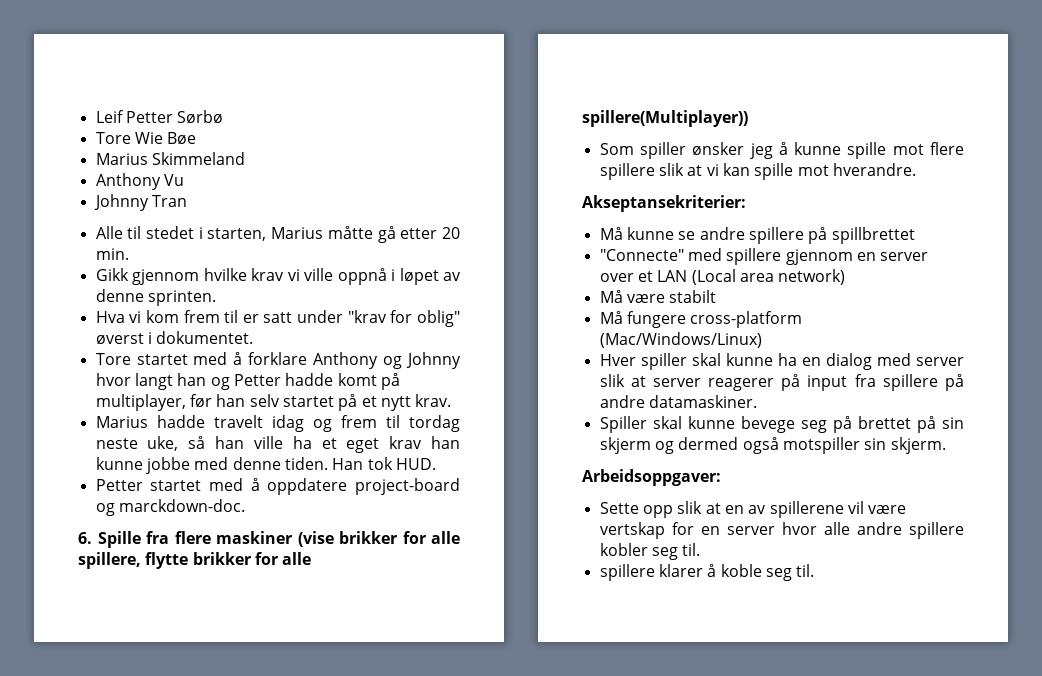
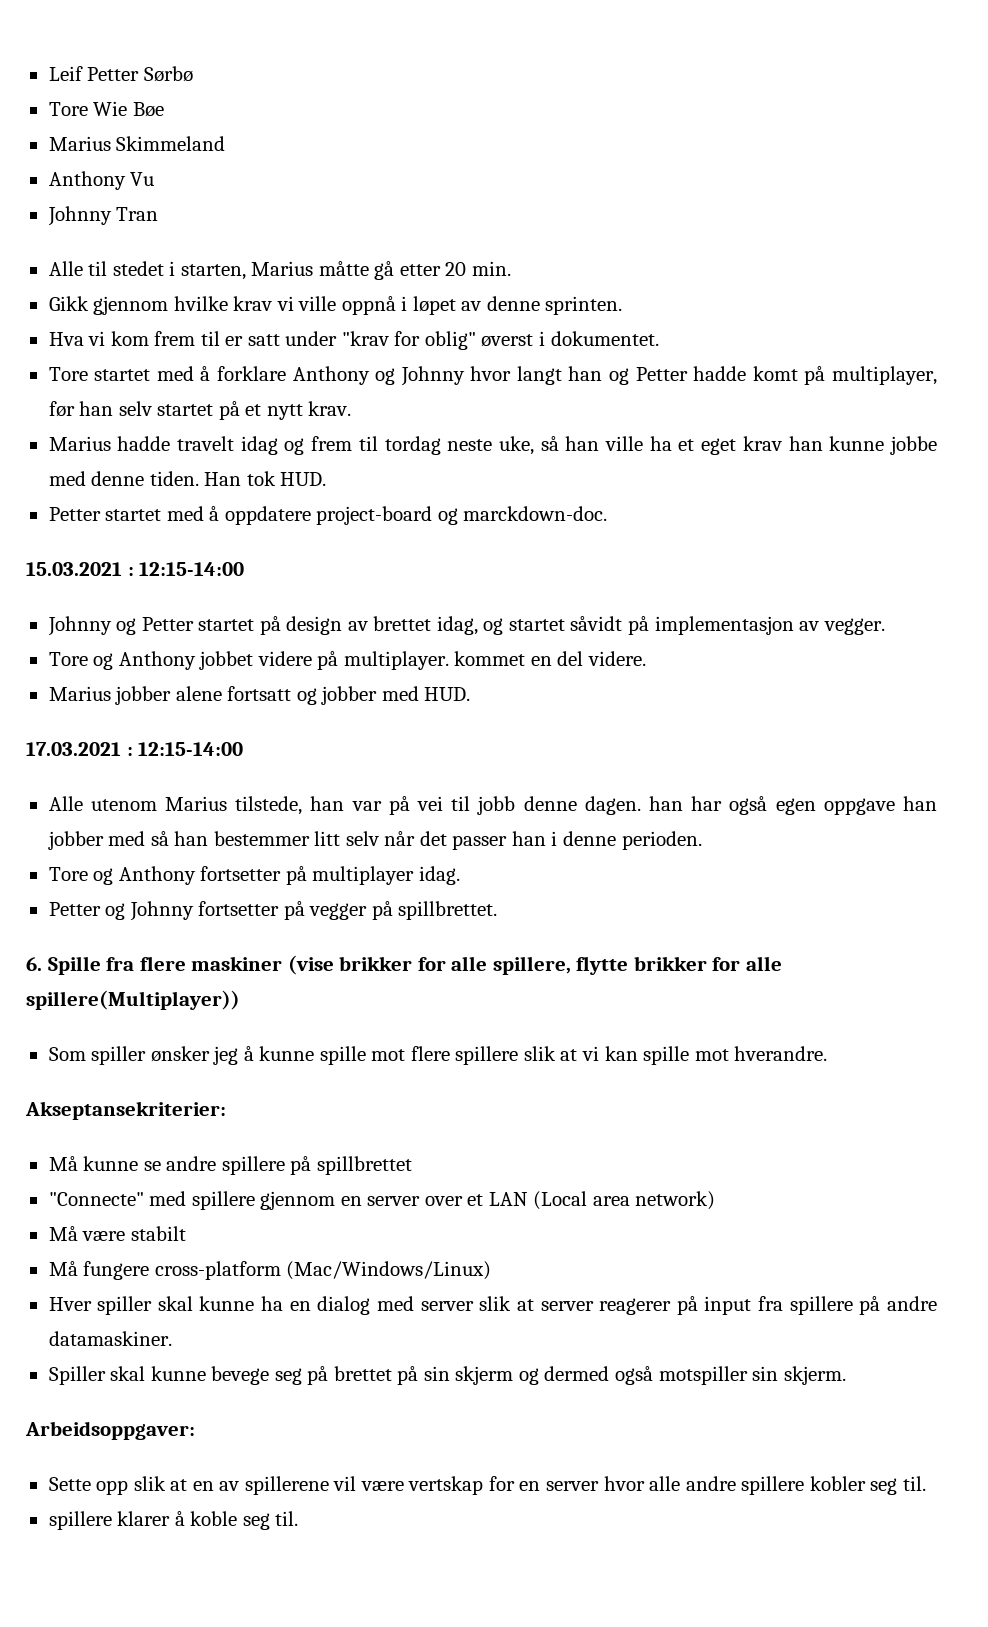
+ 15.03.2021 : 12:15-14:00
+ Johnny og Petter startet på design av brettet idag, og startet såvidt på implementasjon av vegger.
+ Tore og Anthony jobbet videre på multiplayer. kommet en del videre.
+ Marius jobber alene fortsatt og jobber med HUD.
+ 17.03.2021 : 12:15-14:00
+ Alle utenom Marius tilstede, han var på vei til jobb denne dagen. han har også egen oppgave han jobber med så han bestemmer litt selv når det passer han i denne perioden.
+ Tore og Anthony fortsetter på multiplayer idag.
+ Petter og Johnny fortsetter på vegger på spillbrettet.

